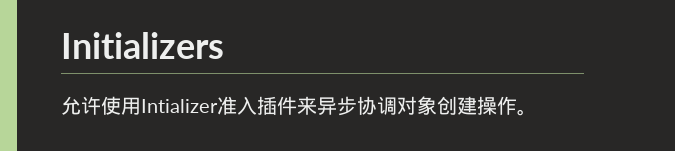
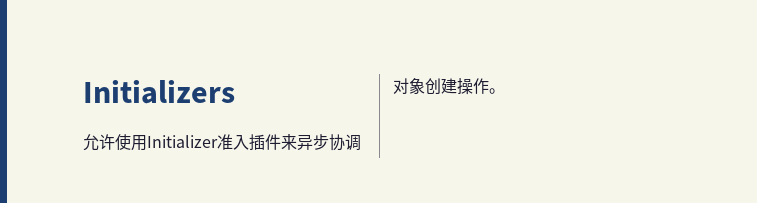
- 允许使用Intializer准入插件来异步协调对象创建操作。
+ 允许使用Initializer准入插件来异步协调对象创建操作。

